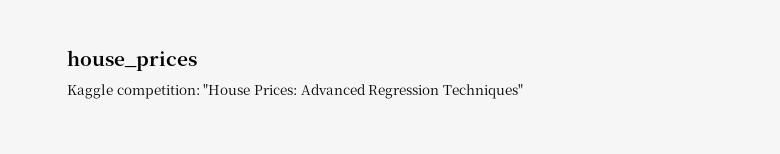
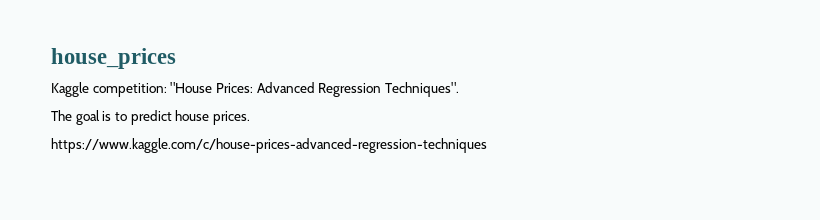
- Kaggle competition: "House Prices: Advanced Regression Techniques"
+ Kaggle competition: "House Prices: Advanced Regression Techniques".
+ The goal is to predict house prices.
+ https://www.kaggle.com/c/house-prices-advanced-regression-techniques

